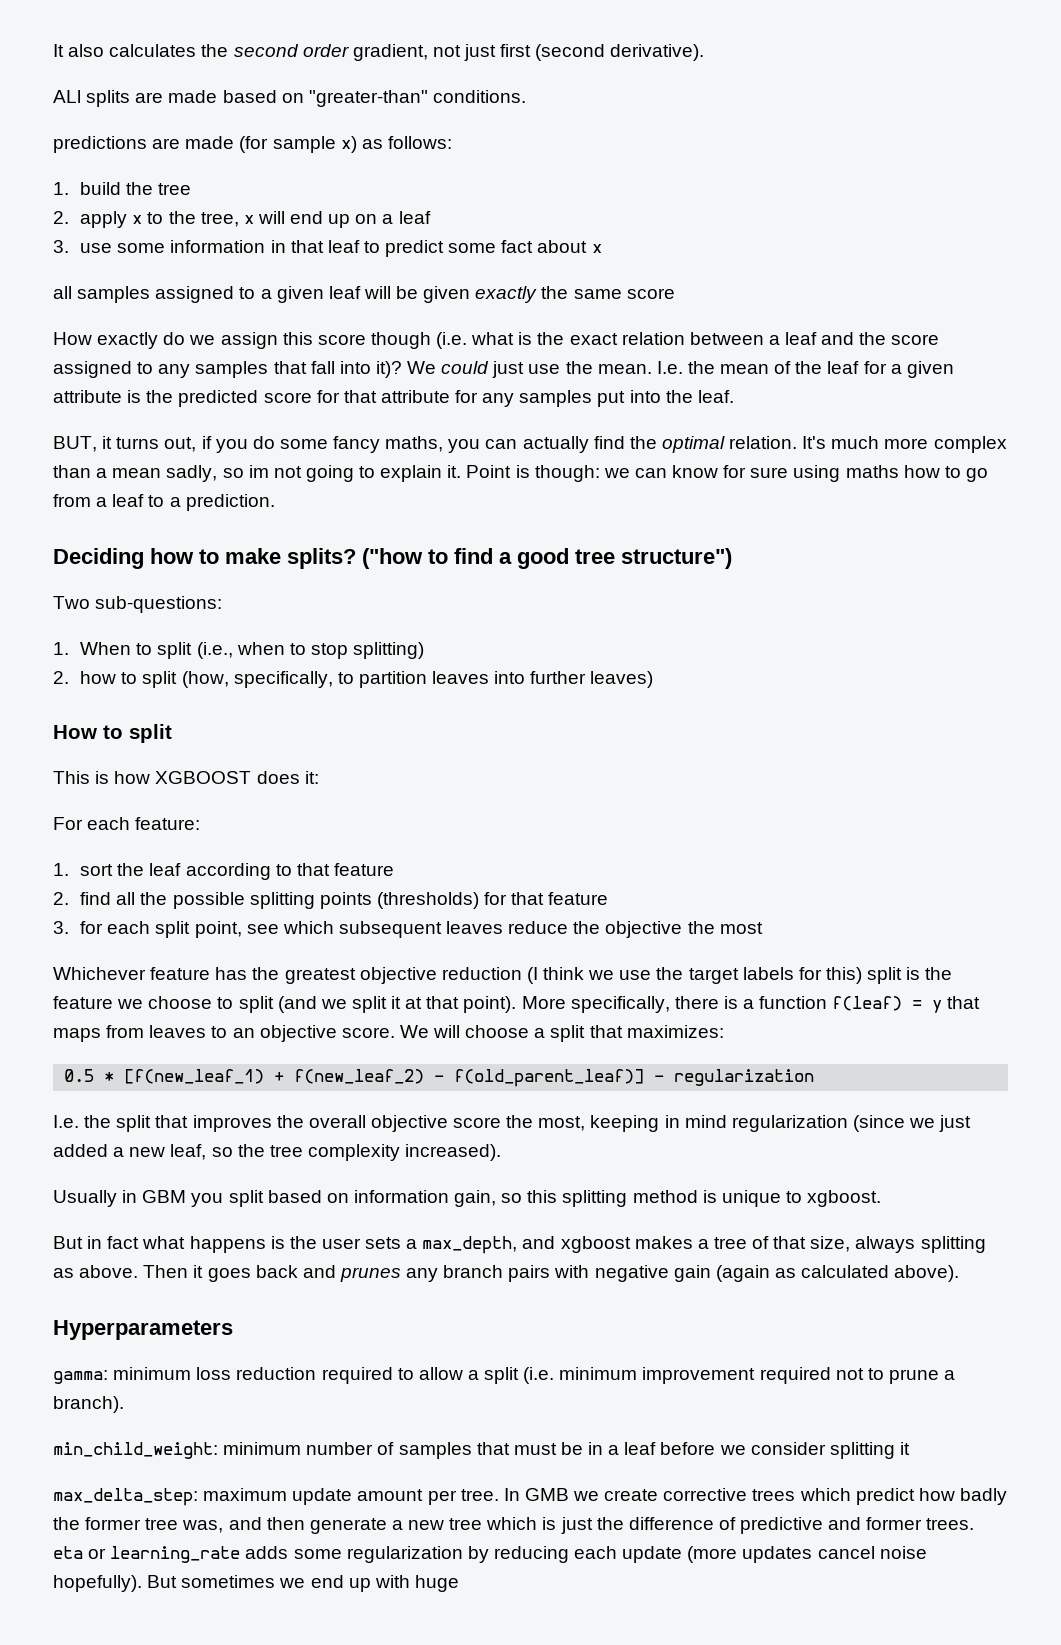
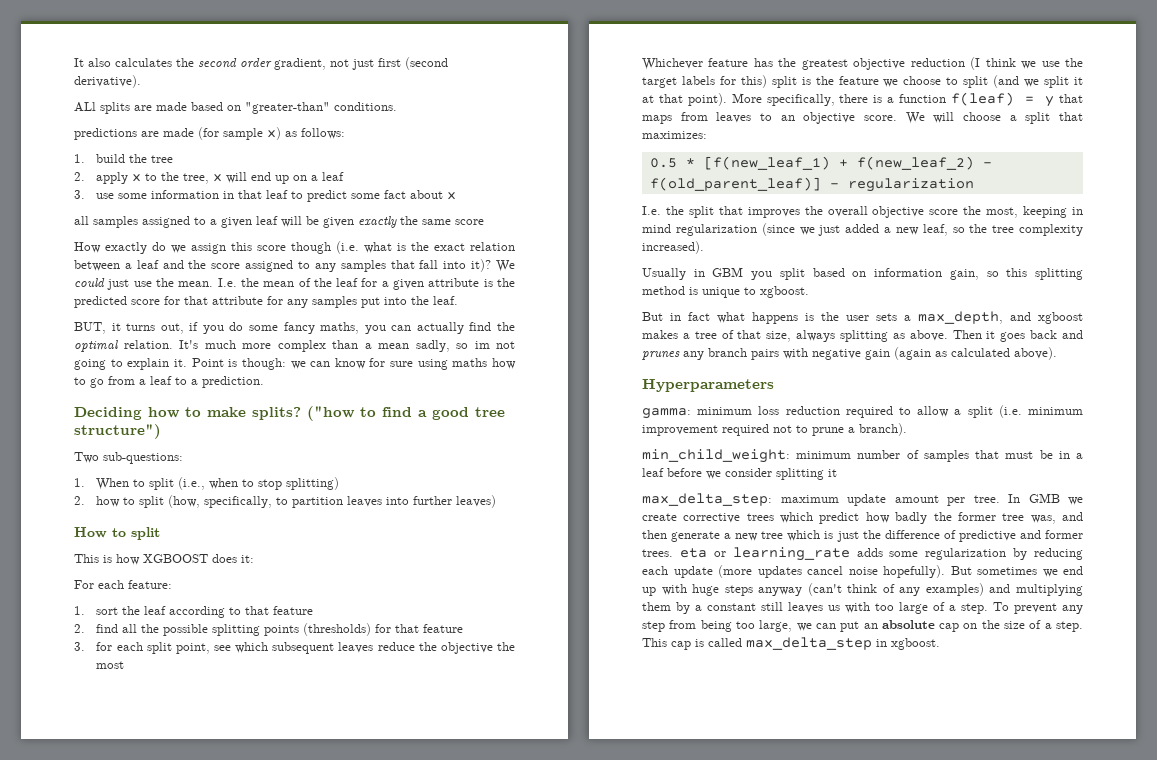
- But sometimes we end up with huge
+ But sometimes we end up with huge steps anyway (can't think of any examples) and multiplying them by a constant still leaves us with too large of a step. To prevent any step from being too large, we can put an absolute cap on the size of a step. This cap is called max_delta_step in xgboost.

